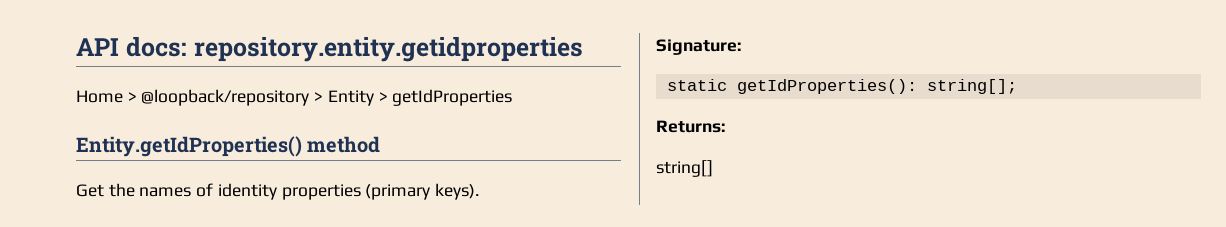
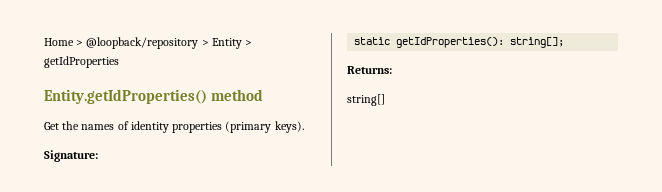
- API docs: repository.entity.getidproperties

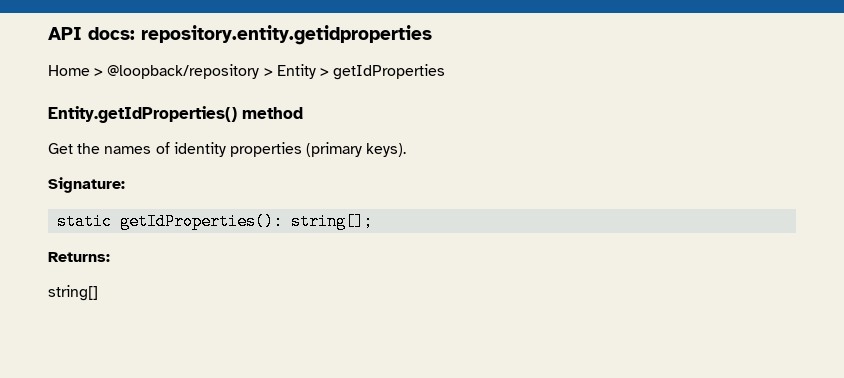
+ API docs: repository.entity.getidproperties

